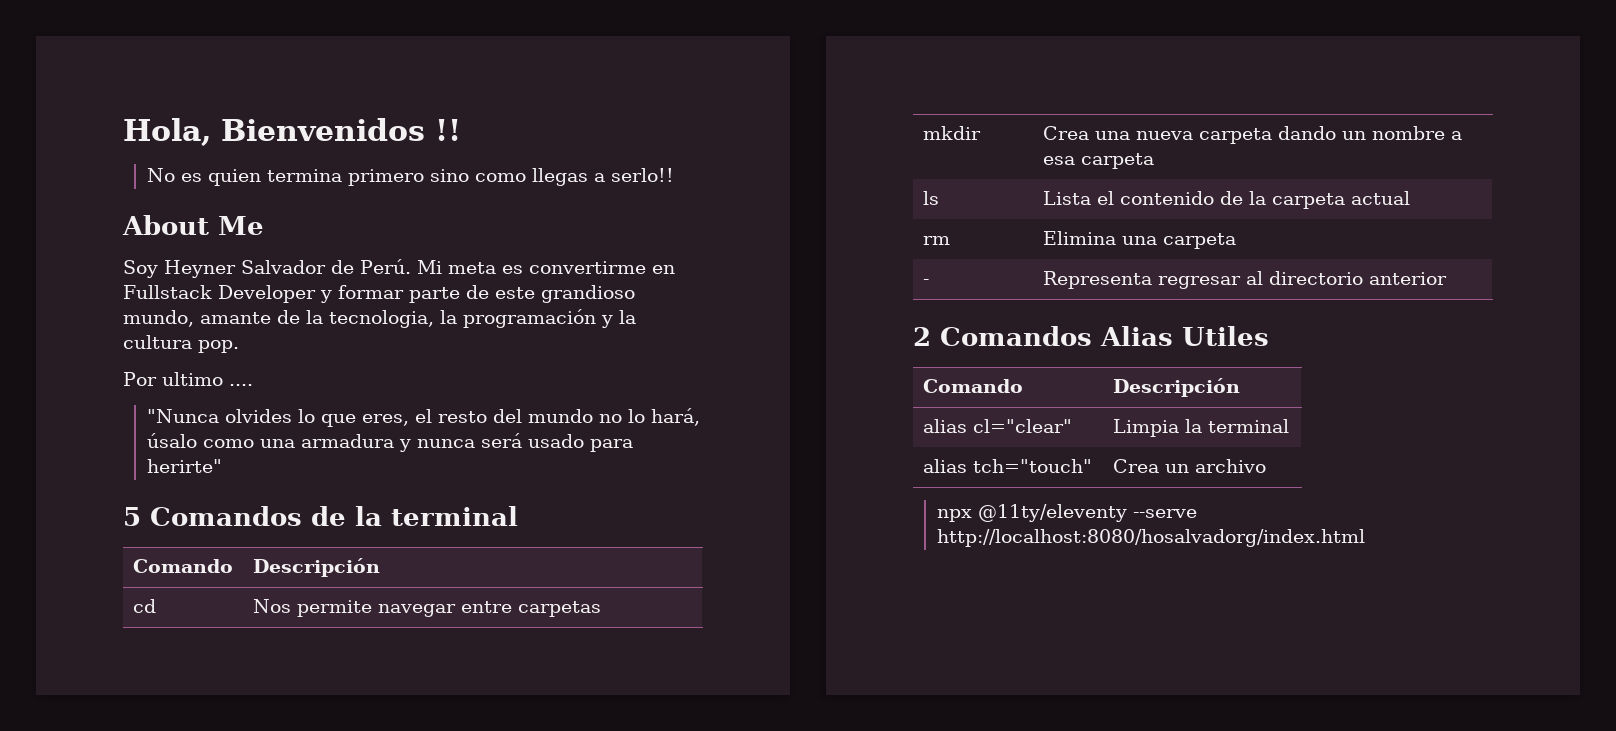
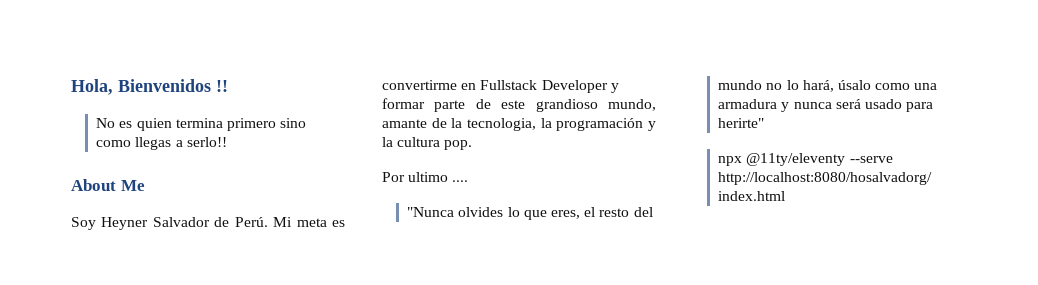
- 5 Comandos de la terminal
- Comando | Descripción
- cd | Nos permite navegar entre carpetas
- mkdir | Crea una nueva carpeta dando un nombre a esa carpeta
- ls | Lista el contenido de la carpeta actual
- rm | Elimina una carpeta
- - | Representa regresar al directorio anterior
- 2 Comandos Alias Utiles
- Comando | Descripción
- alias cl="clear" | Limpia la terminal
- alias tch="touch" | Crea un archivo

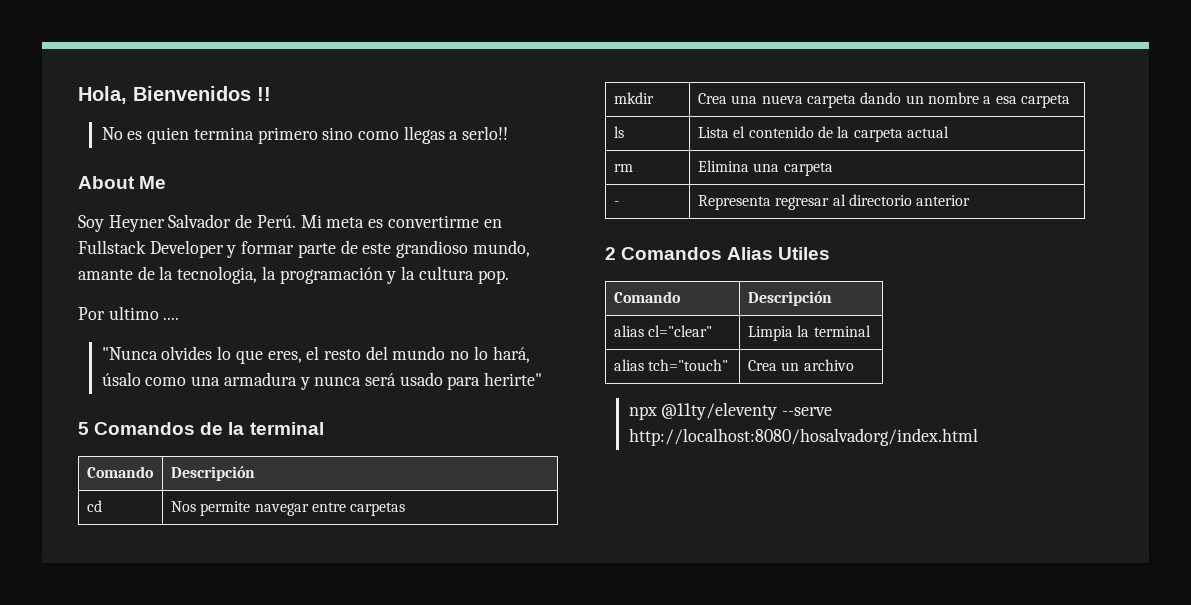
+ 5 Comandos de la terminal
+ Comando | Descripción
+ cd | Nos permite navegar entre carpetas
+ mkdir | Crea una nueva carpeta dando un nombre a esa carpeta
+ ls | Lista el contenido de la carpeta actual
+ rm | Elimina una carpeta
+ - | Representa regresar al directorio anterior
+ 2 Comandos Alias Utiles
+ Comando | Descripción
+ alias cl="clear" | Limpia la terminal
+ alias tch="touch" | Crea un archivo

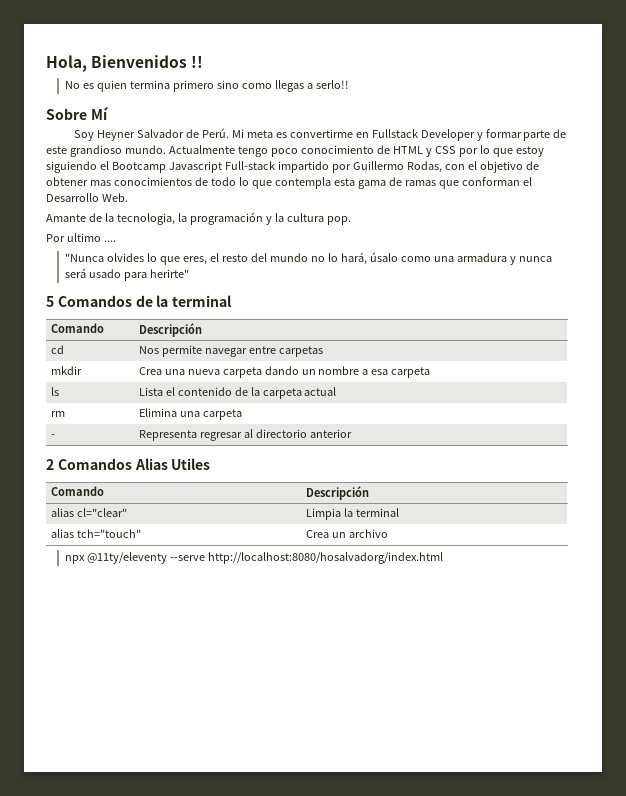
- About Me
+ Sobre Mí
- Mi meta es convertirme en Fullstack Developer y formar parte de este grandioso mundo, amante de la tecnologia, la programación y la cultura pop.
+ Mi meta es convertirme en Fullstack Developer y formar parte de este grandioso mundo. Actualmente tengo poco conocimiento de HTML y CSS por lo que estoy siguiendo el Bootcamp Javascript Full-stack impartido por Guillermo Rodas, con el objetivo de obtener mas conocimientos de todo lo que contempla esta gama de ramas que conforman el Desarrollo Web.
+ Amante de la tecnologia, la programación y la cultura pop.

